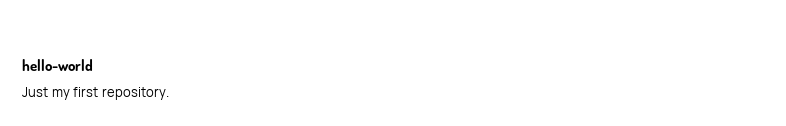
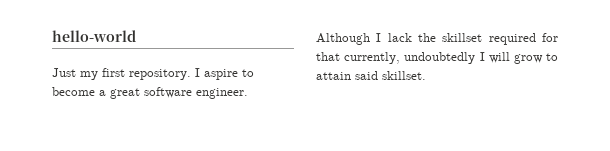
+ I aspire to become a great software engineer. Although I lack the skillset required for that currently, undoubtedly I will grow to attain said skillset.

